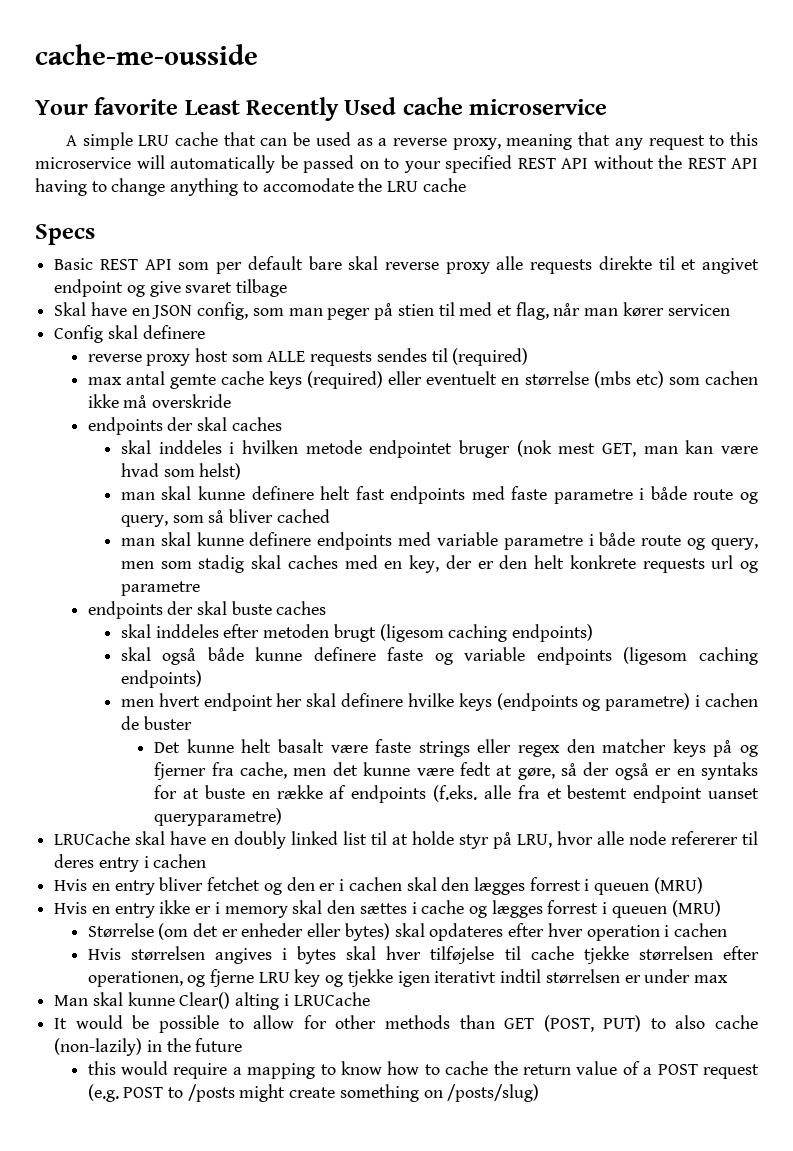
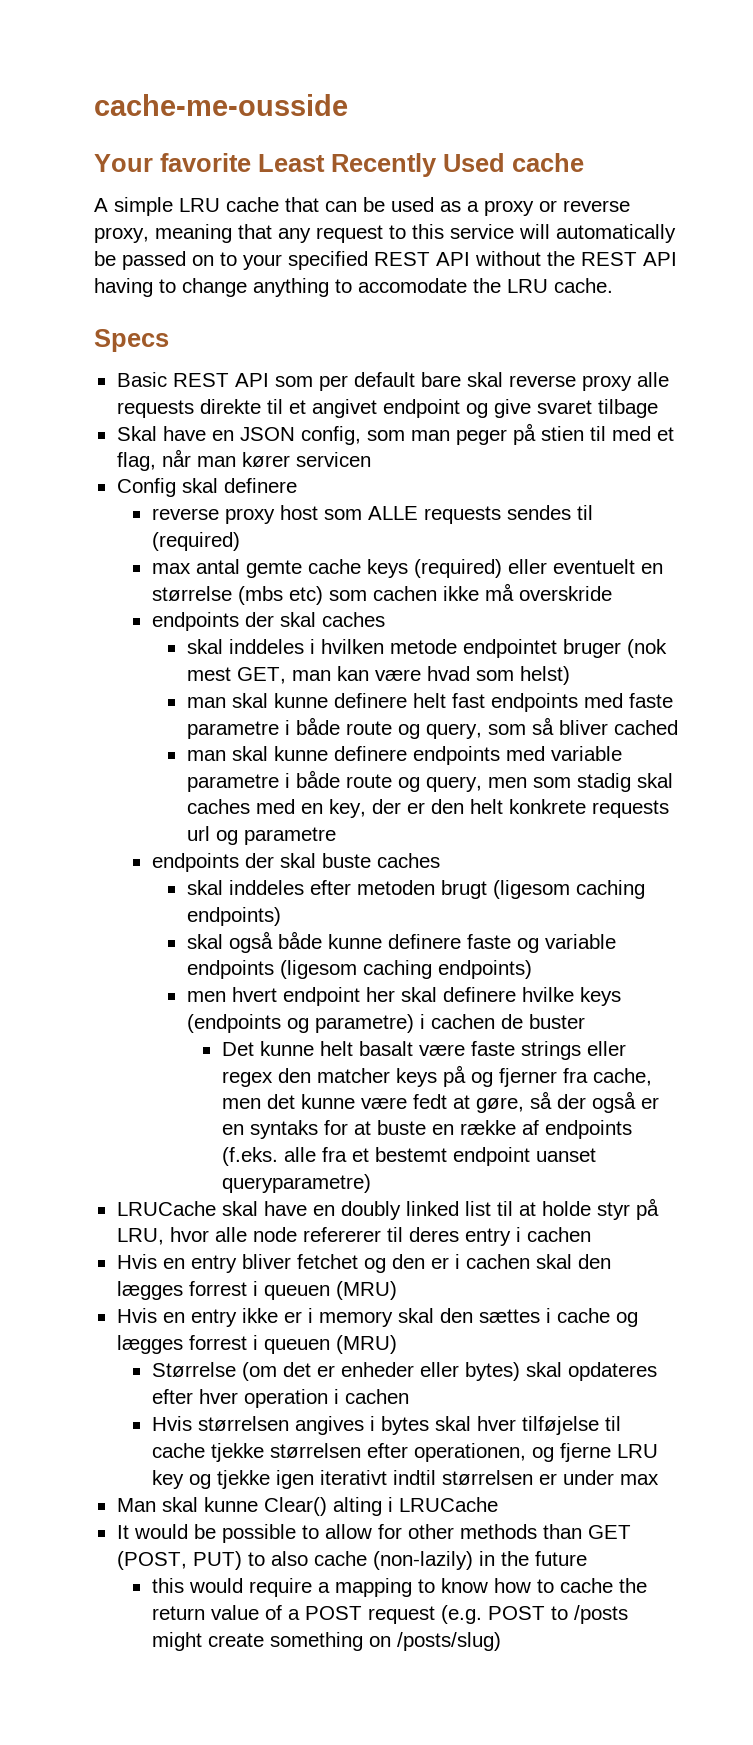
- Your favorite Least Recently Used cache microservice
+ Your favorite Least Recently Used cache
- A simple LRU cache that can be used as a reverse proxy, meaning that any request to this microservice will automatically be passed on to your specified REST API without the REST API having to change anything to accomodate the LRU cache
+ A simple LRU cache that can be used as a proxy or reverse proxy, meaning that any request to this service will automatically be passed on to your specified REST API without the REST API having to change anything to accomodate the LRU cache.

